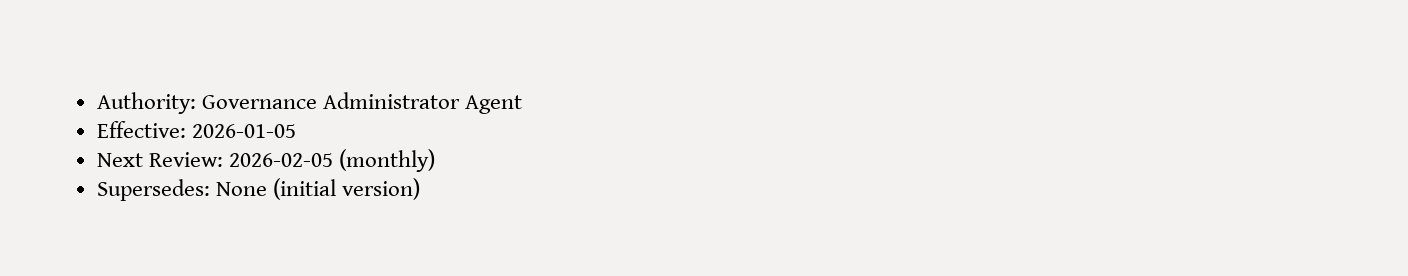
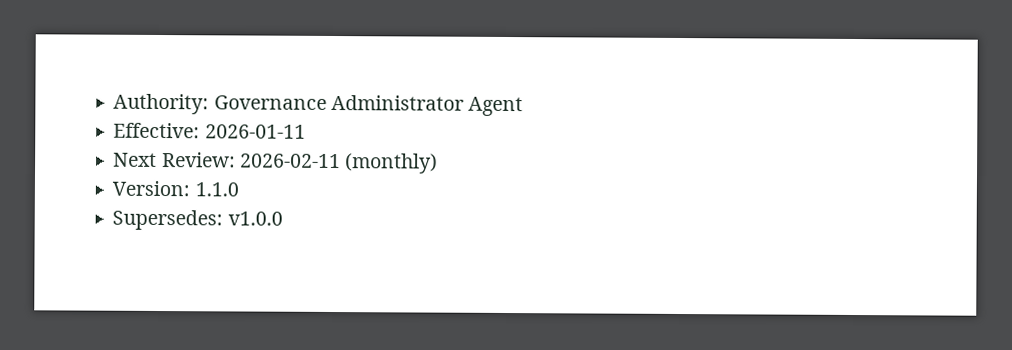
- Effective: 2026-01-05
+ Effective: 2026-01-11
- Next Review: 2026-02-05 (monthly)
+ Next Review: 2026-02-11 (monthly)
+ Version: 1.1.0
- Supersedes: None (initial version)
+ Supersedes: v1.0.0

